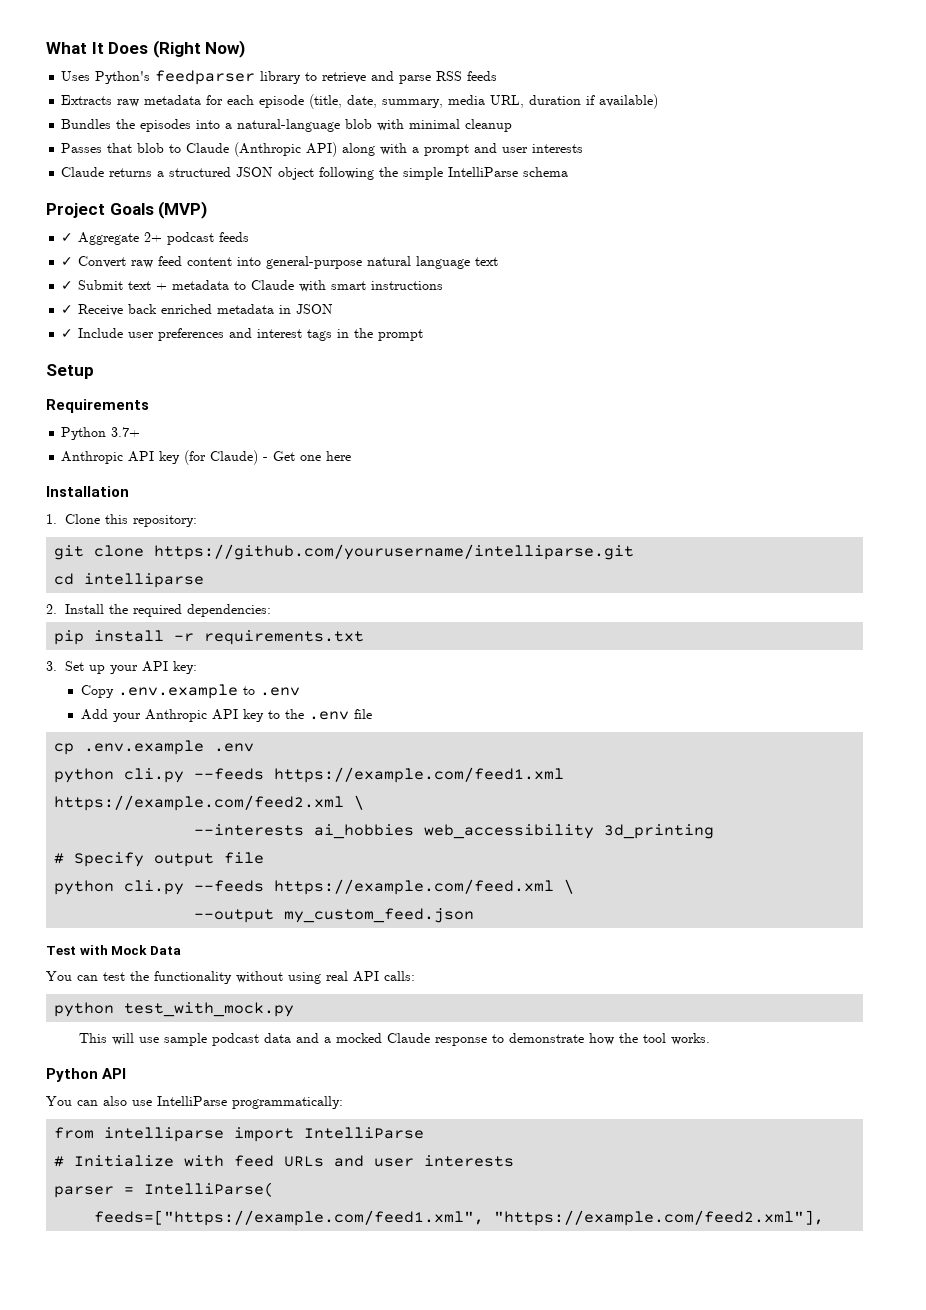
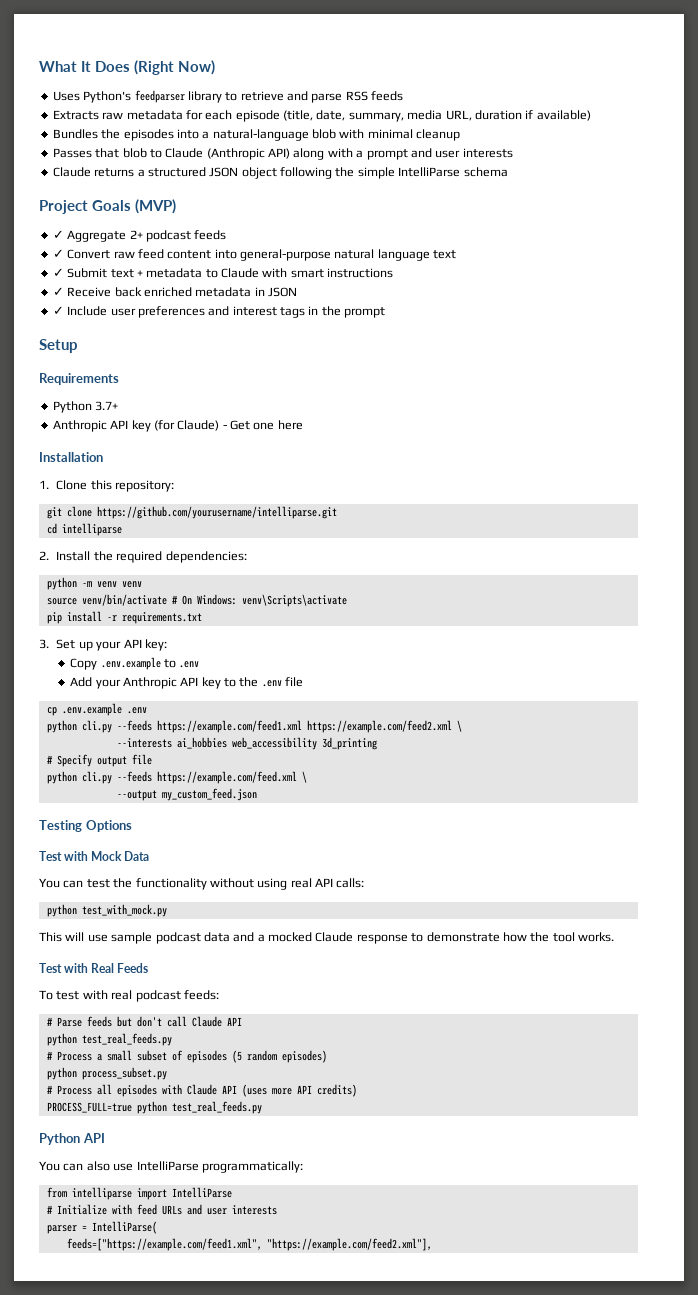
+ python -m venv venv
+ source venv/bin/activate # On Windows: venv\Scripts\activate
+ Testing Options
+ Test with Real Feeds
+ To test with real podcast feeds:
+ # Parse feeds but don't call Claude API
+ python test_real_feeds.py
+ # Process a small subset of episodes (5 random episodes)
+ python process_subset.py
+ # Process all episodes with Claude API (uses more API credits)
+ PROCESS_FULL=true python test_real_feeds.py

